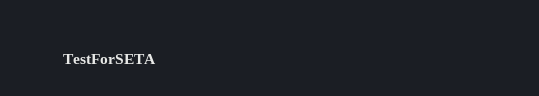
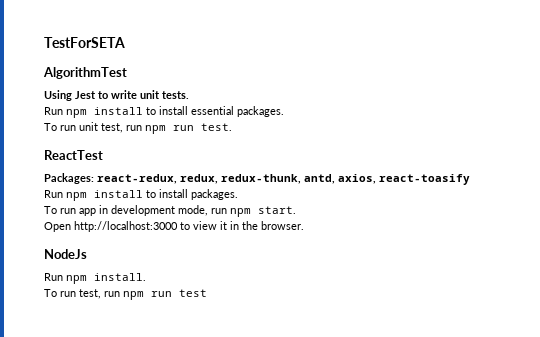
+ AlgorithmTest
+ Using Jest to write unit tests.
+ Run npm install to install essential packages.
+ To run unit test, run npm run test.
+ ReactTest
+ Packages: react-redux, redux, redux-thunk, antd, axios, react-toasify
+ Run npm install to install packages.
+ To run app in development mode, run npm start.
+ Open http://localhost:3000 to view it in the browser.
+ NodeJs
+ Run npm install.
+ To run test, run npm run test

